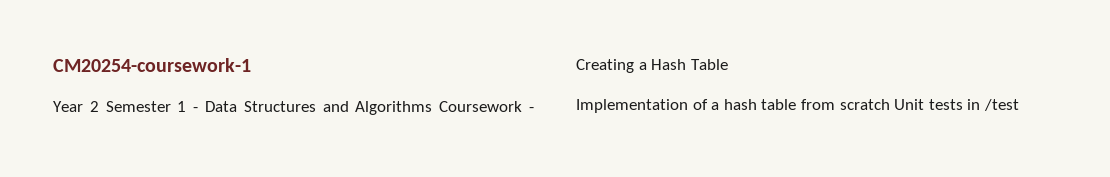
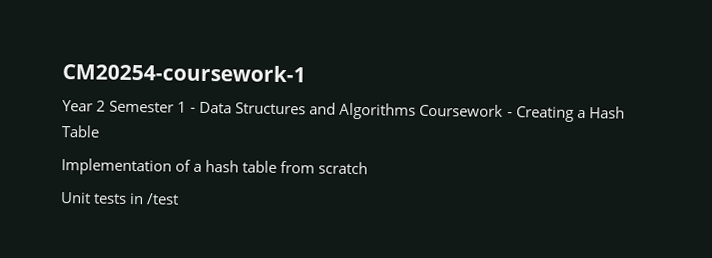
- Implementation of a hash table from scratch Unit tests in /test
+ Implementation of a hash table from scratch
+ Unit tests in /test

